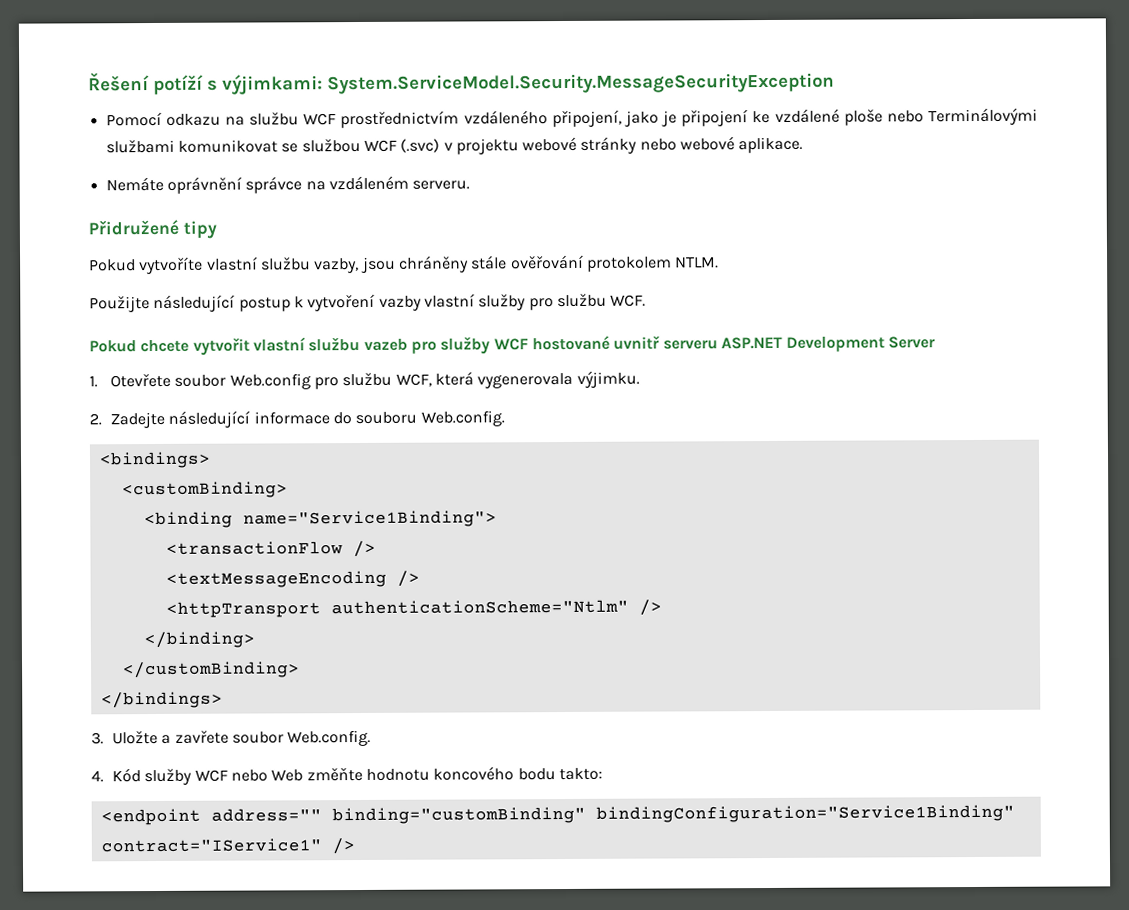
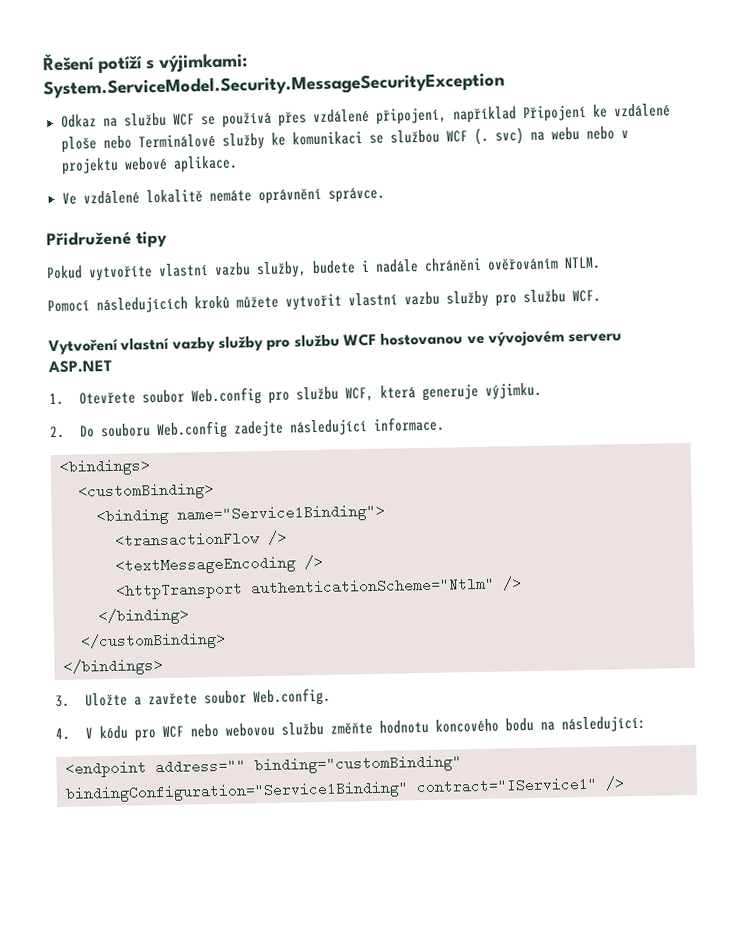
- Pomocí odkazu na službu WCF prostřednictvím vzdáleného připojení, jako je připojení ke vzdálené ploše nebo Terminálovými službami komunikovat se službou WCF (.svc) v projektu webové stránky nebo webové aplikace.
- Nemáte oprávnění správce na vzdáleném serveru.
+ Odkaz na službu WCF se používá přes vzdálené připojení, například Připojení ke vzdálené ploše nebo Terminálové služby ke komunikaci se službou WCF (. svc) na webu nebo v projektu webové aplikace.
+ Ve vzdálené lokalitě nemáte oprávnění správce.
- Pokud vytvoříte vlastní službu vazby, jsou chráněny stále ověřování protokolem NTLM.
- Použijte následující postup k vytvoření vazby vlastní služby pro službu WCF.
- Pokud chcete vytvořit vlastní službu vazeb pro služby WCF hostované uvnitř serveru ASP.NET Development Server
+ Pokud vytvoříte vlastní vazbu služby, budete i nadále chráněni ověřováním NTLM.
+ Pomocí následujících kroků můžete vytvořit vlastní vazbu služby pro službu WCF.
+ Vytvoření vlastní vazby služby pro službu WCF hostovanou ve vývojovém serveru ASP.NET
- 1. Otevřete soubor Web.config pro službu WCF, která vygenerovala výjimku.
+ 1. Otevřete soubor Web.config pro službu WCF, která generuje výjimku.
- 2. Zadejte následující informace do souboru Web.config.
+ 2. Do souboru Web.config zadejte následující informace.
- 4. Kód služby WCF nebo Web změňte hodnotu koncového bodu takto:
+ 4. V kódu pro WCF nebo webovou službu změňte hodnotu koncového bodu na následující:

